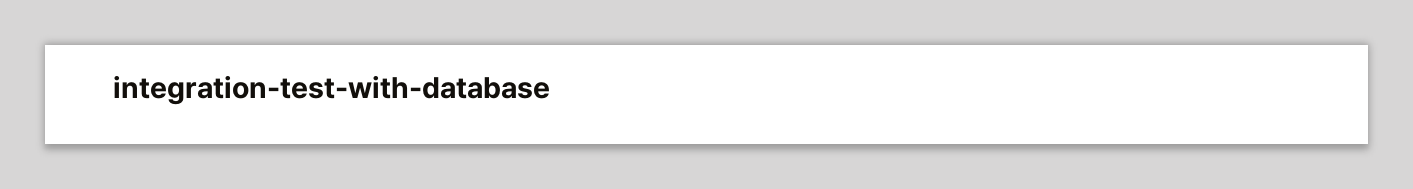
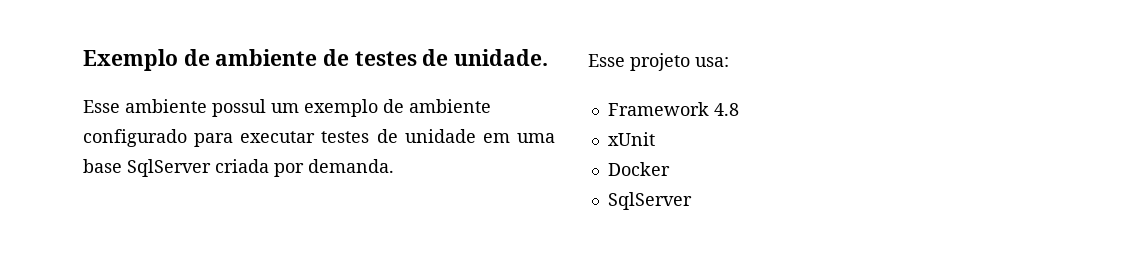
- integration-test-with-database
+ Exemplo de ambiente de testes de unidade.
+ Esse ambiente possul um exemplo de ambiente configurado para executar testes de unidade em uma base SqlServer criada por demanda.
+ Esse projeto usa:
+ Framework 4.8
+ xUnit
+ Docker
+ SqlServer

